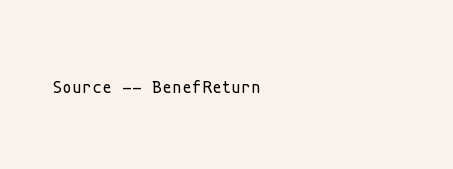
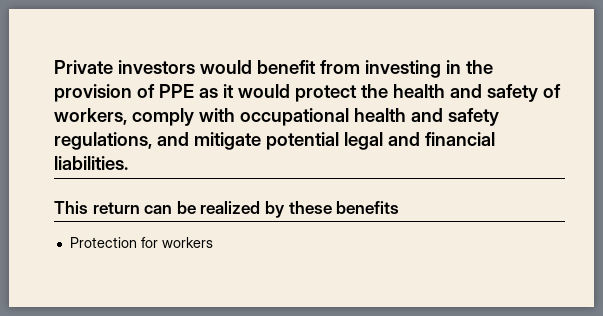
- Source -- BenefReturn
+ Private investors would benefit from investing in the provision of PPE as it would protect the health and safety of workers, comply with occupational health and safety regulations, and mitigate potential legal and financial liabilities.
+ This return can be realized by these benefits
+ Protection for workers

